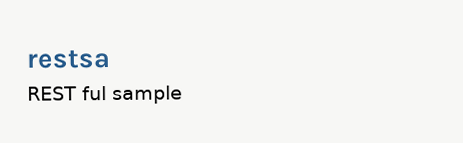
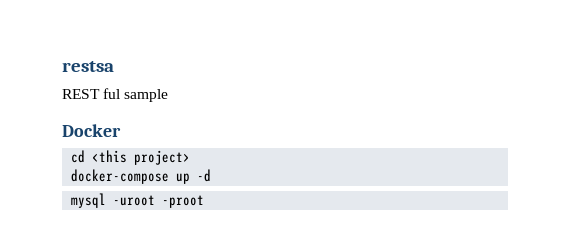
+ Docker
+ cd <this project>
+ docker-compose up -d
+ mysql -uroot -proot

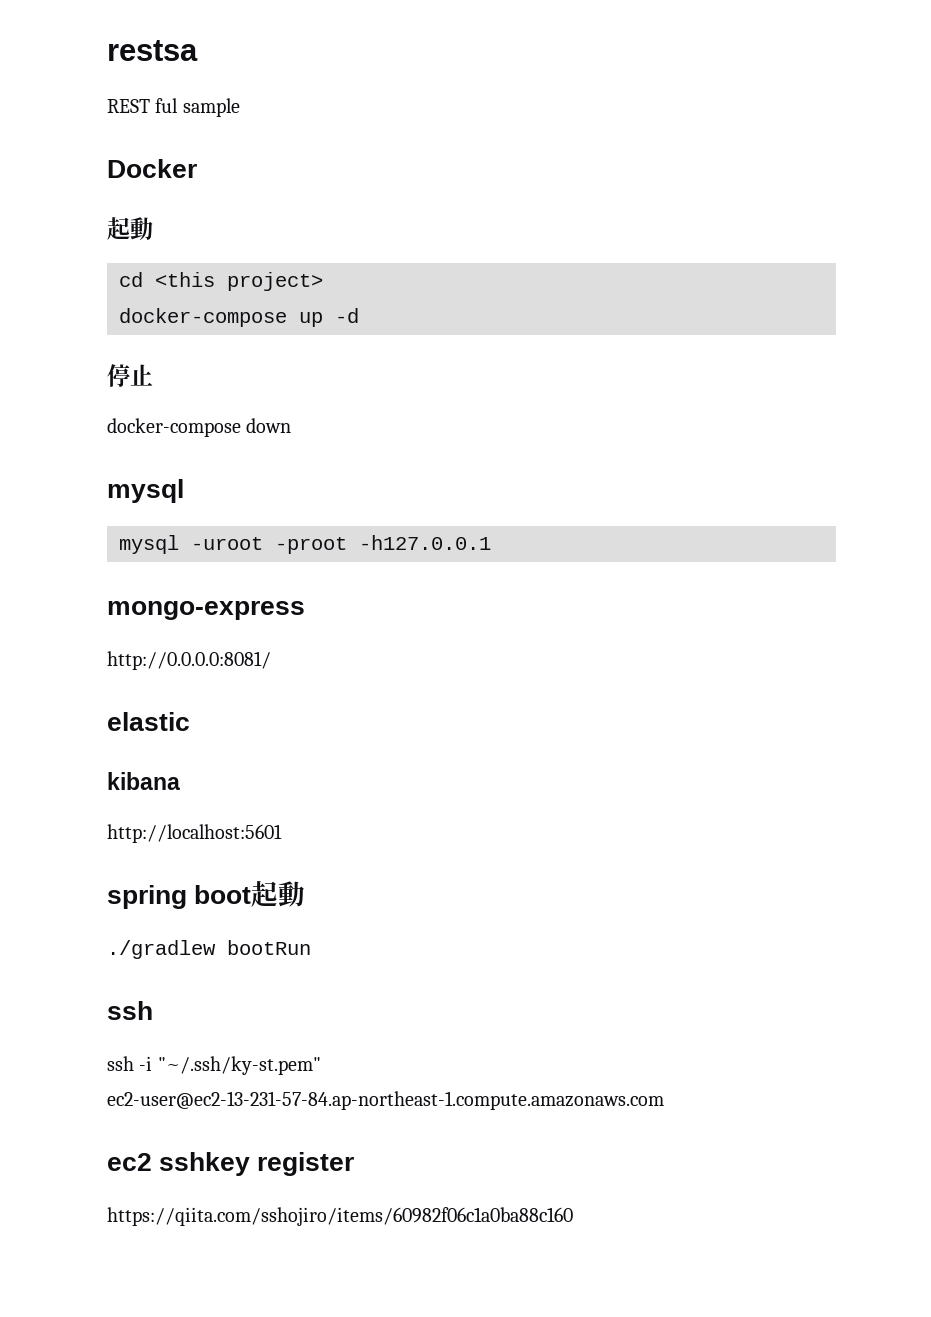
  Docker
+ 起動
+ 停止
+ docker-compose down
+ mysql
- mysql -uroot -proot
+ mysql -uroot -proot -h127.0.0.1
+ mongo-express
+ http://0.0.0.0:8081/
+ elastic
+ kibana
+ http://localhost:5601
+ spring boot起動
+ ./gradlew bootRun
+ ssh
+ ssh -i "~/.ssh/ky-st.pem" ec2-user@ec2-13-231-57-84.ap-northeast-1.compute.amazonaws.com
+ ec2 sshkey register
+ https://qiita.com/sshojiro/items/60982f06c1a0ba88c160

